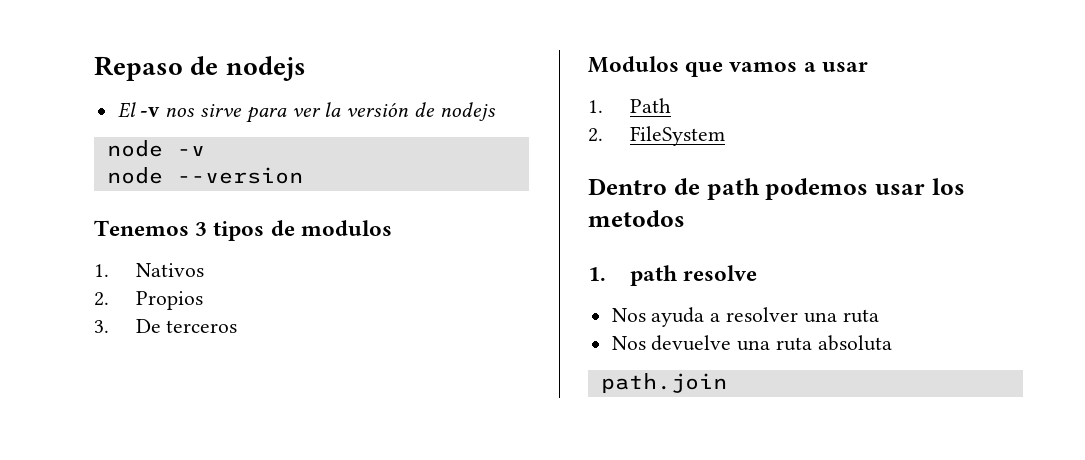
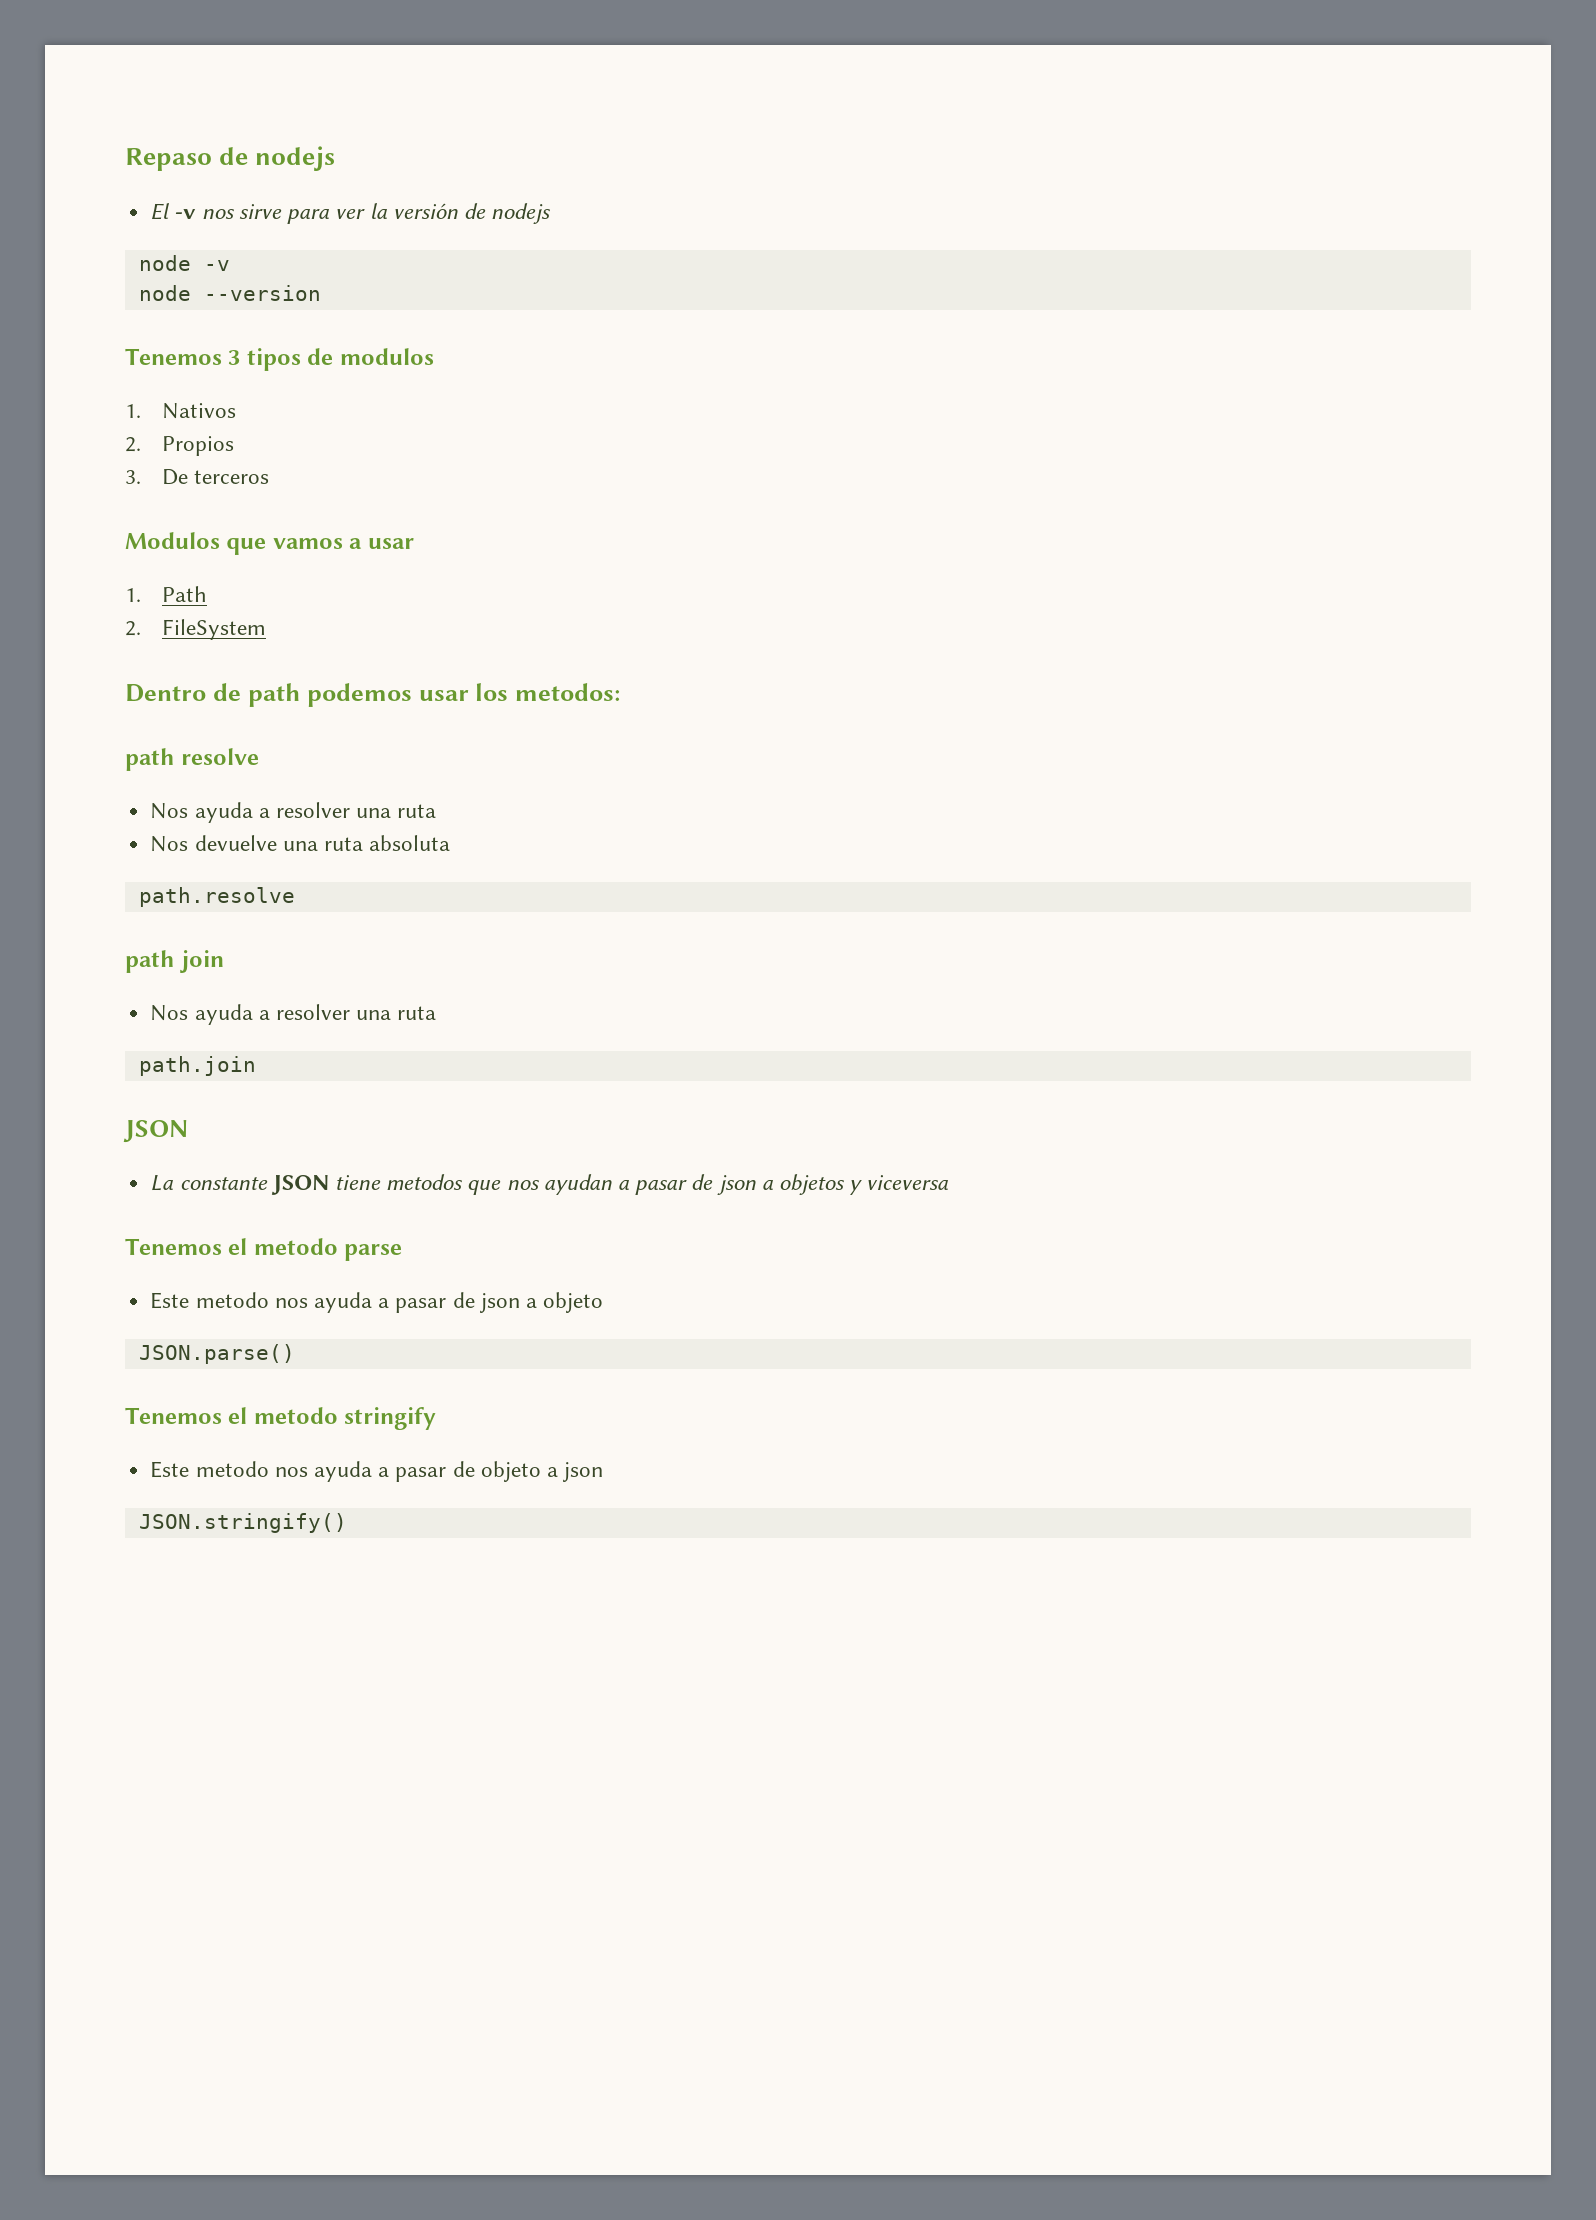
- Dentro de path podemos usar los metodos
- 1. path resolve
+ Dentro de path podemos usar los metodos:
+ path resolve
+ path.resolve
+ path join
+ Nos ayuda a resolver una ruta
  path.join
+ JSON
+ La constante JSON tiene metodos que nos ayudan a pasar de json a objetos y viceversa
+ Tenemos el metodo parse
+ Este metodo nos ayuda a pasar de json a objeto
+ JSON.parse()
+ Tenemos el metodo stringify
+ Este metodo nos ayuda a pasar de objeto a json
+ JSON.stringify()

